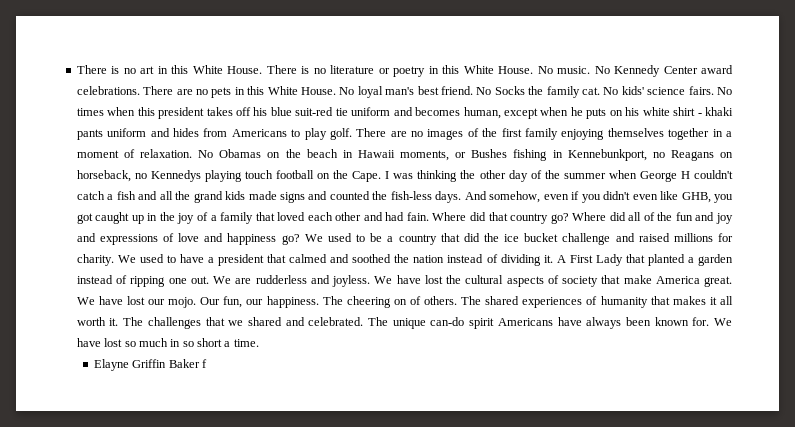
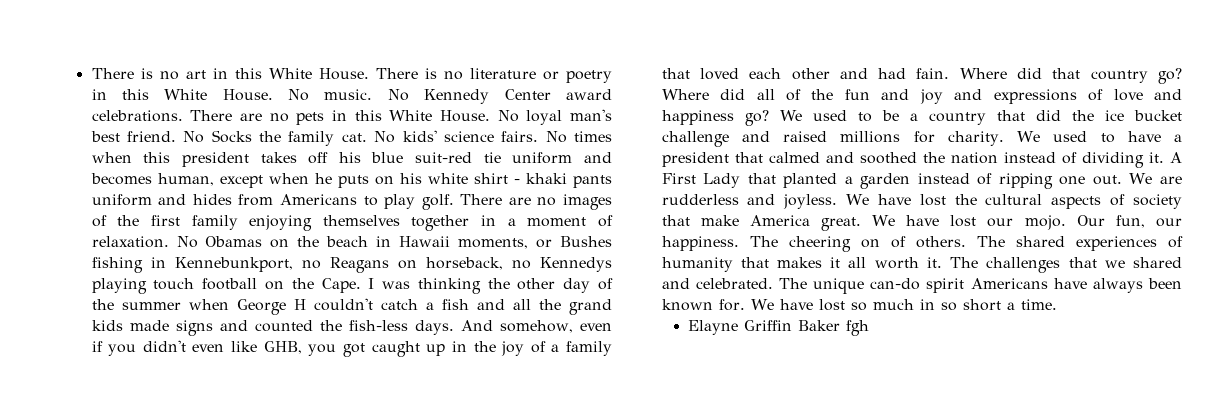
- Elayne Griffin Baker f
+ Elayne Griffin Baker fgh

